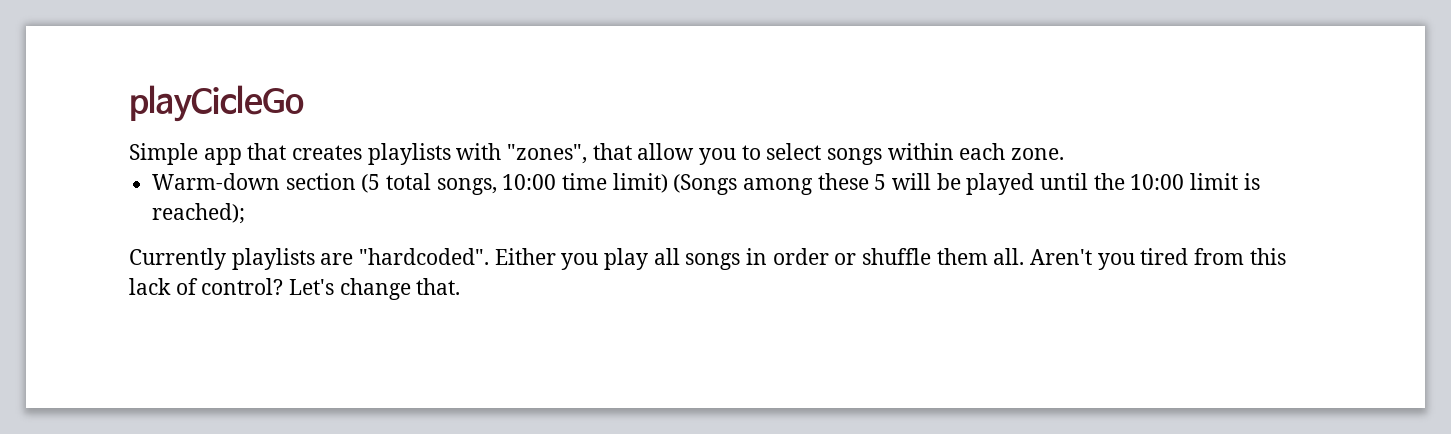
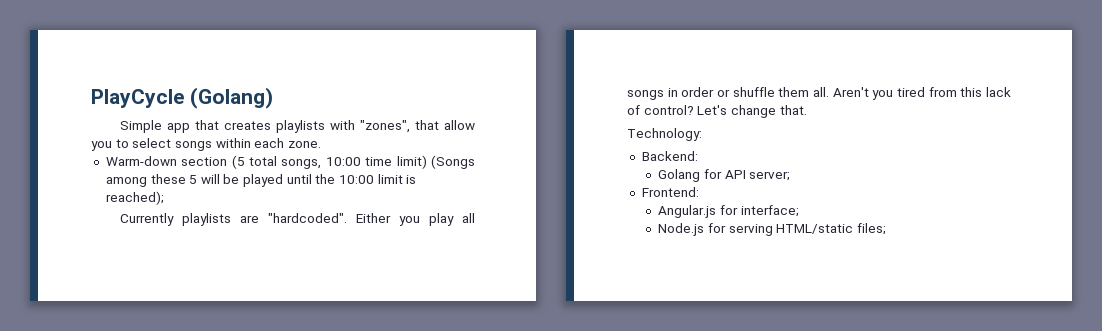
- playCicleGo
+ PlayCycle (Golang)
+ Technology:
+ Backend:
+ Golang for API server;
+ Frontend:
+ Angular.js for interface;
+ Node.js for serving HTML/static files;

